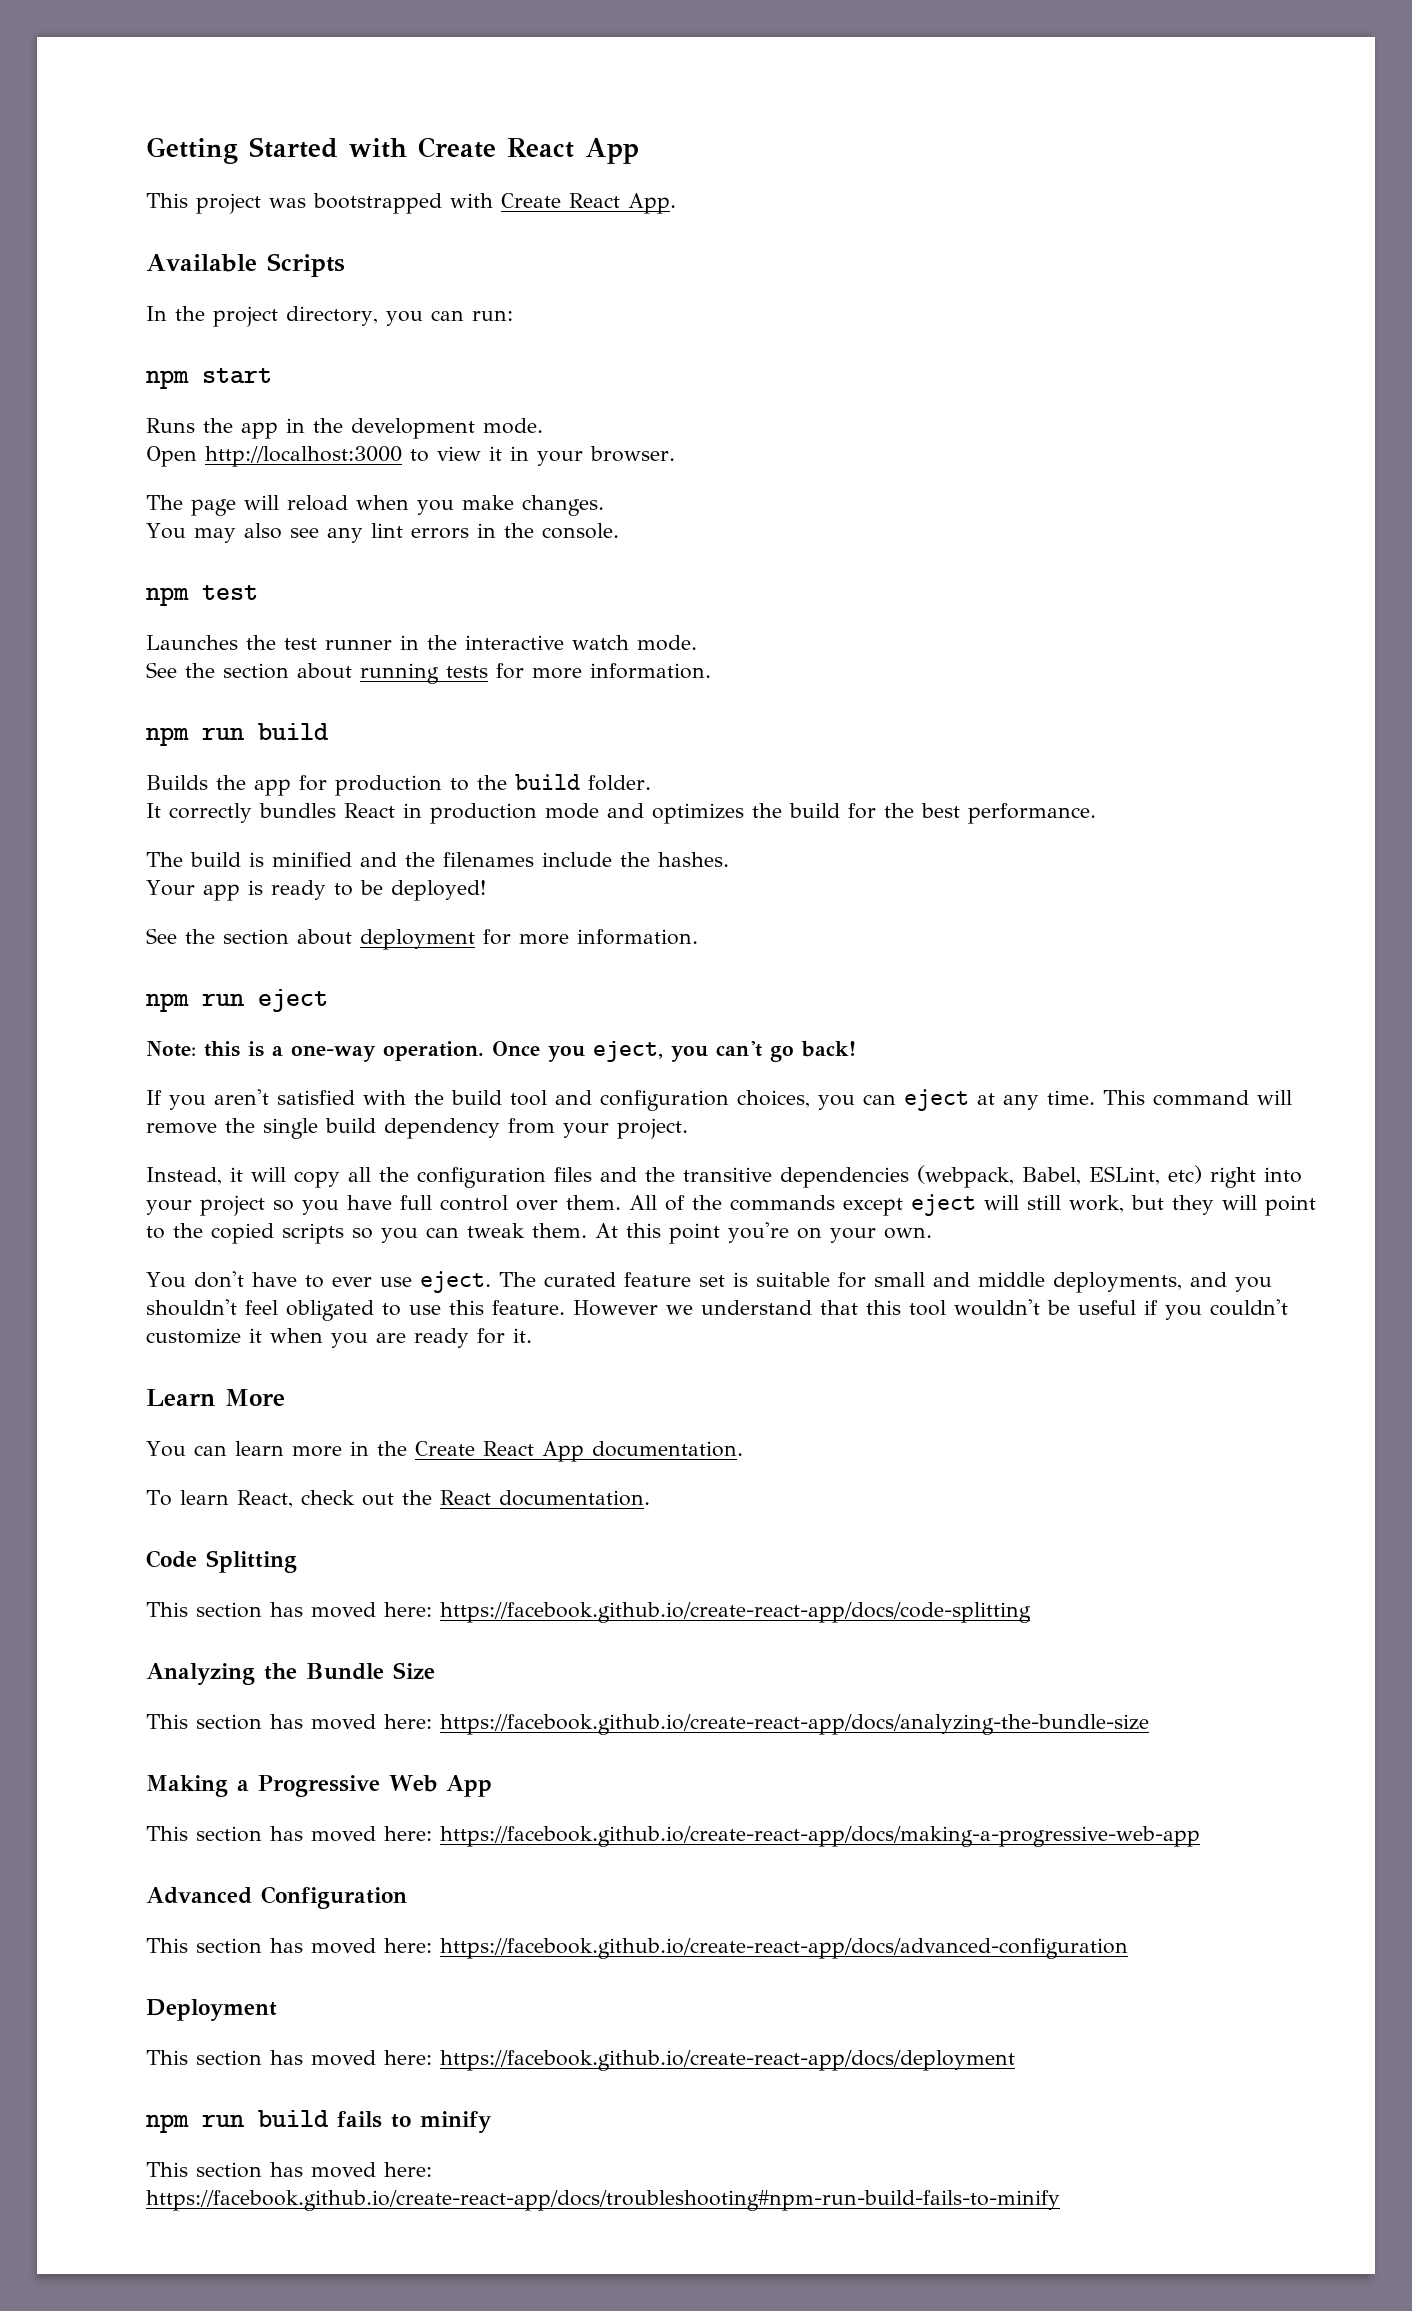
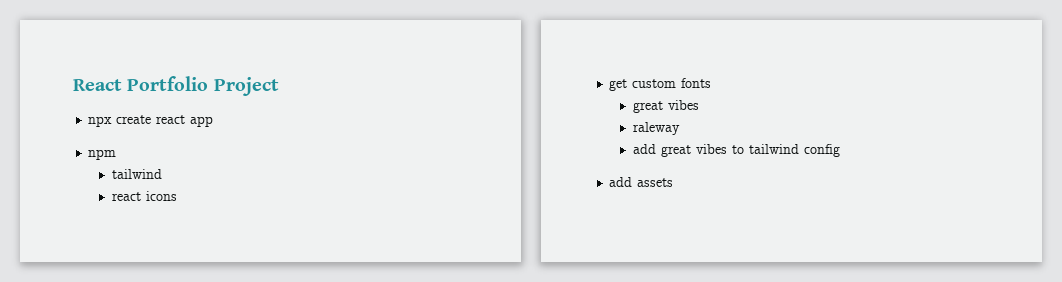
- Getting Started with Create React App
- This project was bootstrapped with Create React App.
- Available Scripts
- In the project directory, you can run:
- npm start
- Runs the app in the development mode.
- Open http://localhost:3000 to view it in your browser.
- The page will reload when you make changes.
- You may also see any lint errors in the console.
- npm test
- Launches the test runner in the interactive watch mode.
- See the section about running tests for more information.
- npm run build
- Builds the app for production to the build folder.
- It correctly bundles React in production mode and optimizes the build for the best performance.
- The build is minified and the filenames include the hashes.
- Your app is ready to be deployed!
- See the section about deployment for more information.
- npm run eject
- Note: this is a one-way operation. Once you eject, you can't go back!
- If you aren't satisfied with the build tool and configuration choices, you can eject at any time. This command will remove the single build dependency from your project.
- Instead, it will copy all the configuration files and the transitive dependencies (webpack, Babel, ESLint, etc) right into your project so you have full control over them. All of the commands except eject will still work, but they will point to the copied scripts so you can tweak them. At this point you're on your own.
- You don't have to ever use eject. The curated feature set is suitable for small and middle deployments, and you shouldn't feel obligated to use this feature. However we understand that this tool wouldn't be useful if you couldn't customize it when you are ready for it.
- Learn More
- You can learn more in the Create React App documentation.
- To learn React, check out the React documentation.
- Code Splitting
- This section has moved here: https://facebook.github.io/create-react-app/docs/code-splitting
- Analyzing the Bundle Size
- This section has moved here: https://facebook.github.io/create-react-app/docs/analyzing-the-bundle-size
- Making a Progressive Web App
- This section has moved here: https://facebook.github.io/create-react-app/docs/making-a-progressive-web-app
- Advanced Configuration
- This section has moved here: https://facebook.github.io/create-react-app/docs/advanced-configuration
- Deployment
- This section has moved here: https://facebook.github.io/create-react-app/docs/deployment
- npm run build fails to minify
- This section has moved here: https://facebook.github.io/create-react-app/docs/troubleshooting#npm-run-build-fails-to-minify
+ React Portfolio Project
+ npx create react app
+ npm
+ tailwind
+ react icons
+ get custom fonts
+ great vibes
+ raleway
+ add great vibes to tailwind config
+ add assets

